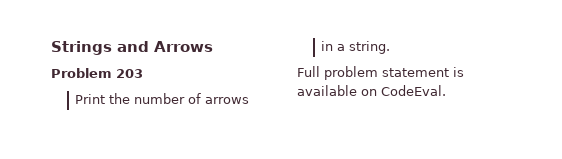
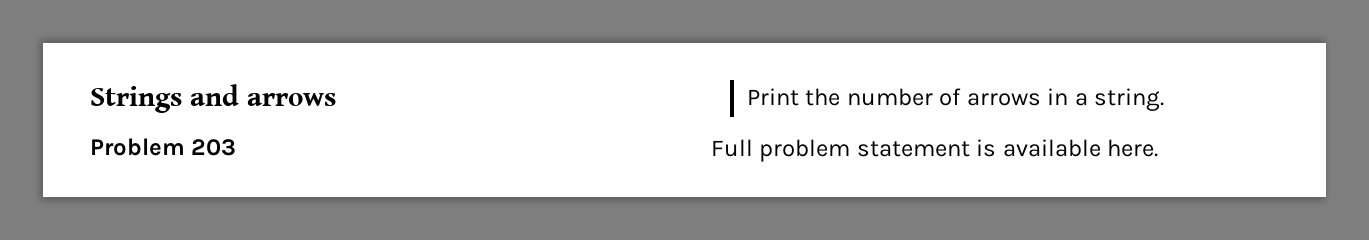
- Strings and Arrows
+ Strings and arrows
- Full problem statement is available on CodeEval.
+ Full problem statement is available here.

